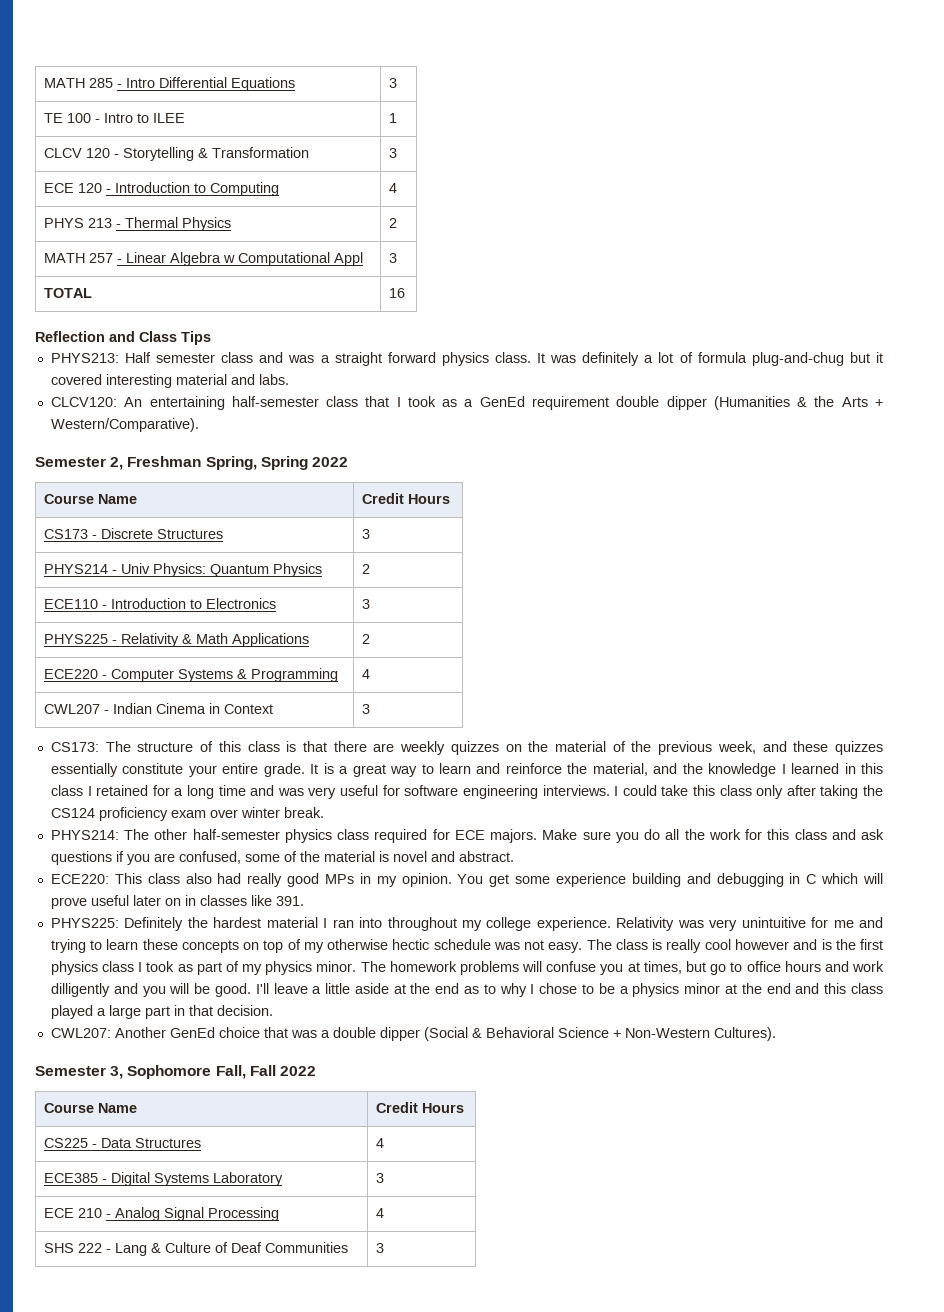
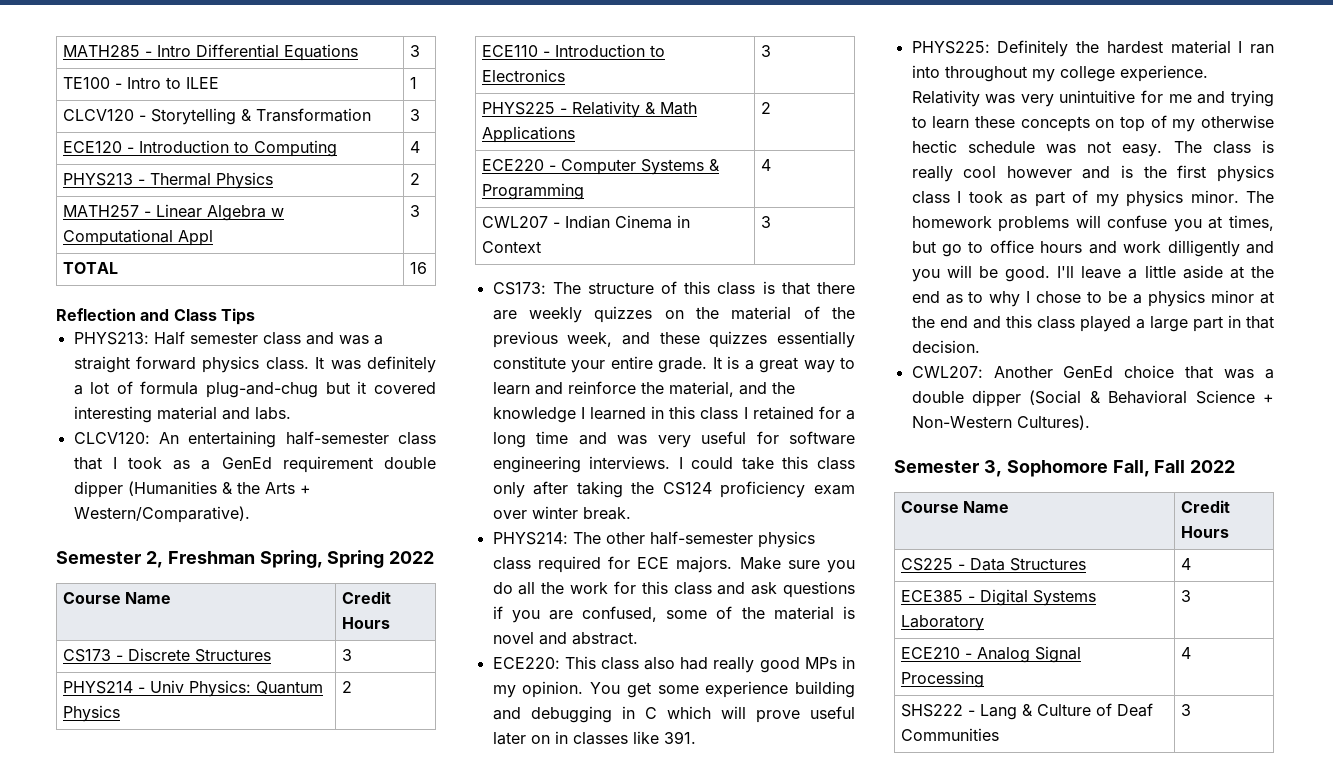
- MATH 285 - Intro Differential Equations | 3
+ MATH285 - Intro Differential Equations | 3
- TE 100 - Intro to ILEE | 1
+ TE100 - Intro to ILEE | 1
- CLCV 120 - Storytelling & Transformation | 3
+ CLCV120 - Storytelling & Transformation | 3
- ECE 120 - Introduction to Computing | 4
+ ECE120 - Introduction to Computing | 4
- PHYS 213 - Thermal Physics | 2
+ PHYS213 - Thermal Physics | 2
- MATH 257 - Linear Algebra w Computational Appl | 3
+ MATH257 - Linear Algebra w Computational Appl | 3
- ECE 210 - Analog Signal Processing | 4
+ ECE210 - Analog Signal Processing | 4
- SHS 222 - Lang & Culture of Deaf Communities | 3
+ SHS222 - Lang & Culture of Deaf Communities | 3

